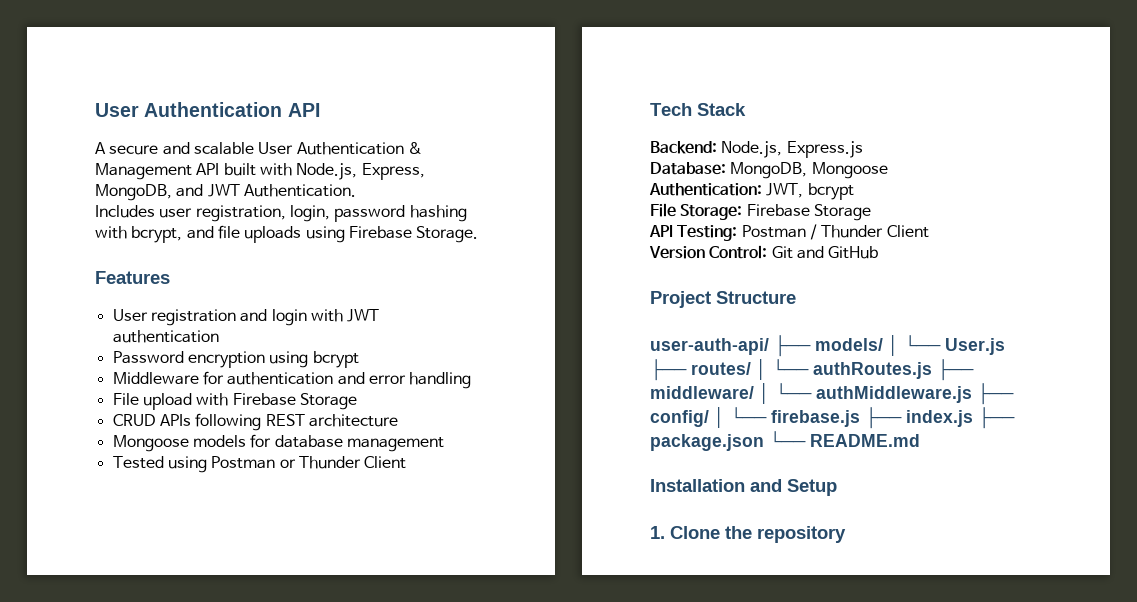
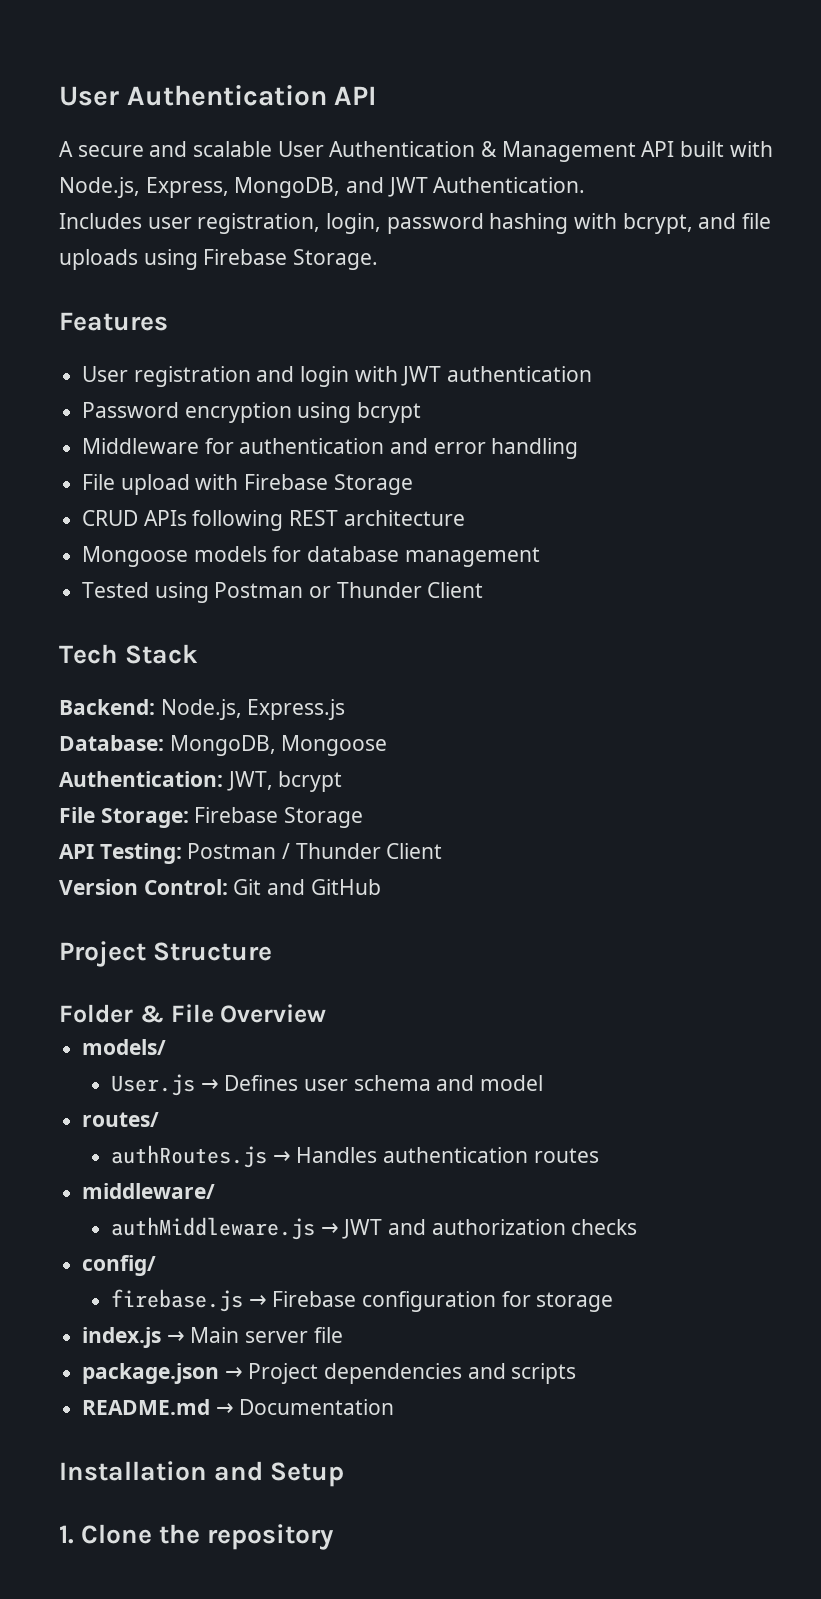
- user-auth-api/ ├── models/ │ └── User.js ├── routes/ │ └── authRoutes.js ├── middleware/ │ └── authMiddleware.js ├── config/ │ └── firebase.js ├── index.js ├── package.json └── README.md
+ Folder & File Overview
+ models/
+ User.js → Defines user schema and model
+ routes/
+ authRoutes.js → Handles authentication routes
+ middleware/
+ authMiddleware.js → JWT and authorization checks
+ config/
+ firebase.js → Firebase configuration for storage
+ index.js → Main server file
+ package.json → Project dependencies and scripts
+ README.md → Documentation

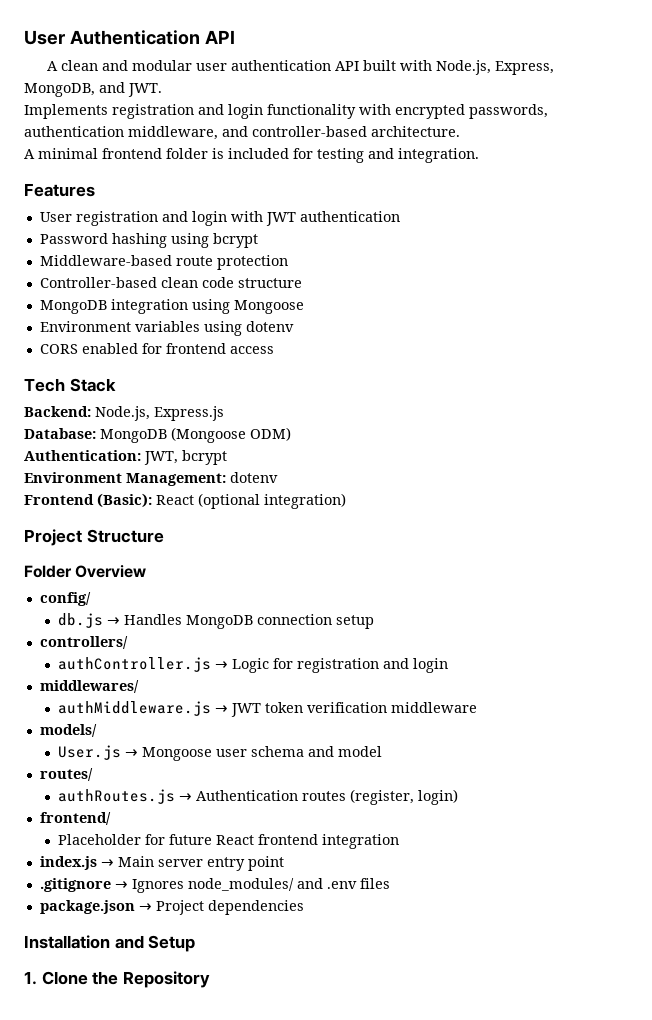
- A secure and scalable User Authentication & Management API built with Node.js, Express, MongoDB, and JWT Authentication.
- Includes user registration, login, password hashing with bcrypt, and file uploads using Firebase Storage.
+ A clean and modular user authentication API built with Node.js, Express, MongoDB, and JWT.
+ Implements registration and login functionality with encrypted passwords, authentication middleware, and controller-based architecture.
+ A minimal frontend folder is included for testing and integration.
- Password encryption using bcrypt
+ Password hashing using bcrypt
- Middleware for authentication and error handling
- File upload with Firebase Storage
- CRUD APIs following REST architecture
- Mongoose models for database management
- Tested using Postman or Thunder Client
+ Middleware-based route protection
+ Controller-based clean code structure
+ MongoDB integration using Mongoose
+ Environment variables using dotenv
+ CORS enabled for frontend access
- Database: MongoDB, Mongoose
+ Database: MongoDB (Mongoose ODM)
- File Storage: Firebase Storage
- API Testing: Postman / Thunder Client
- Version Control: Git and GitHub
+ Environment Management: dotenv
+ Frontend (Basic): React (optional integration)
- Folder & File Overview
+ Folder Overview
+ config/
+ db.js → Handles MongoDB connection setup
+ controllers/
+ authController.js → Logic for registration and login
+ middlewares/
+ authMiddleware.js → JWT token verification middleware
- User.js → Defines user schema and model
+ User.js → Mongoose user schema and model
- authRoutes.js → Handles authentication routes
- middleware/
- authMiddleware.js → JWT and authorization checks
- config/
- firebase.js → Firebase configuration for storage
- index.js → Main server file
+ authRoutes.js → Authentication routes (register, login)
+ frontend/
+ Placeholder for future React frontend integration
+ index.js → Main server entry point
+ .gitignore → Ignores node_modules/ and .env files
- package.json → Project dependencies and scripts
- README.md → Documentation
+ package.json → Project dependencies
- 1. Clone the repository
+ 1. Clone the Repository

